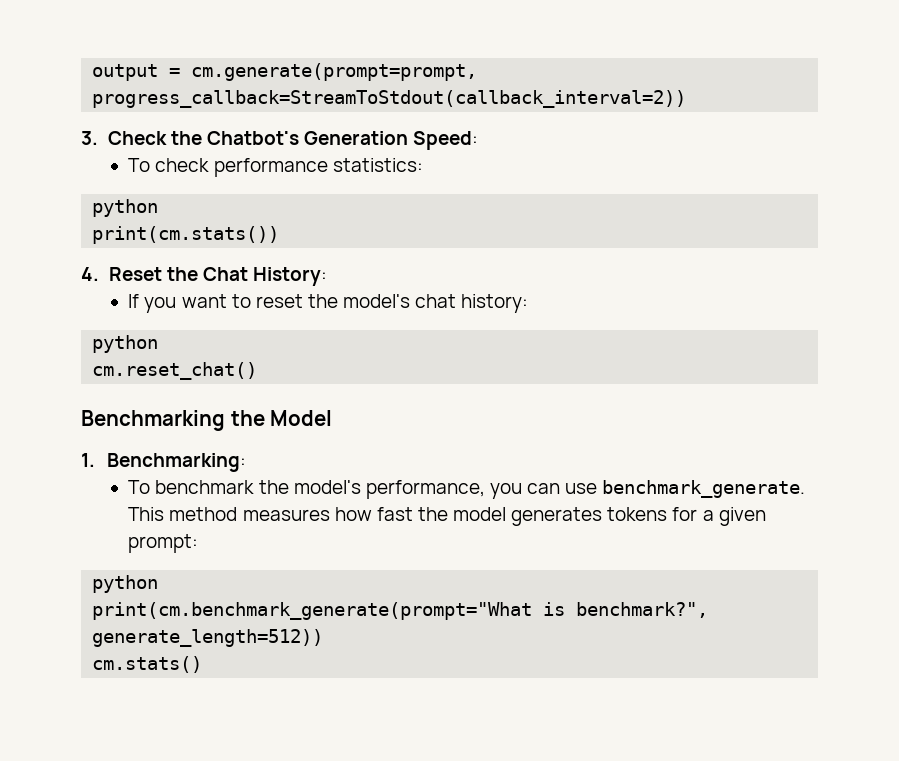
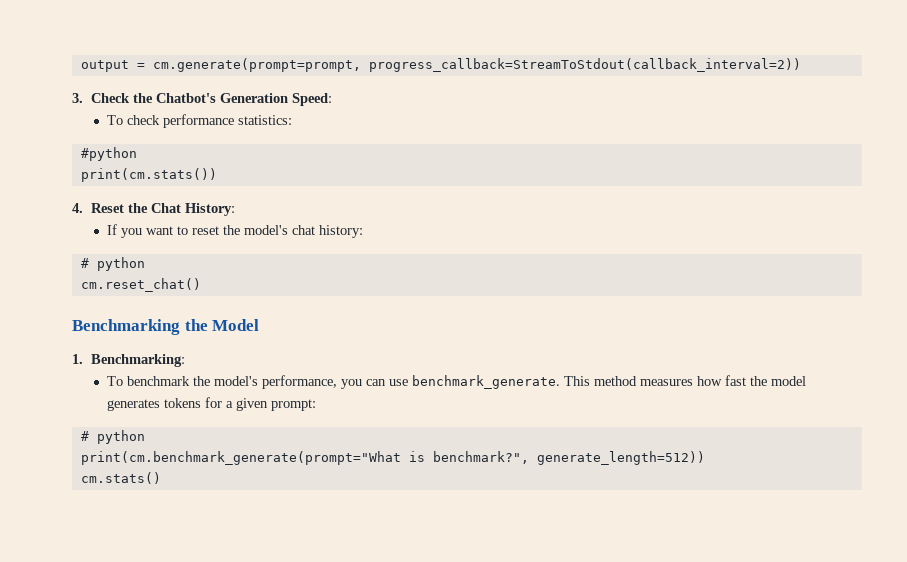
  To check performance statistics:
- python
+ #python
  If you want to reset the model's chat history:
- python
+ # python
  This method measures how fast the model generates tokens for a given prompt:
- python
+ # python

